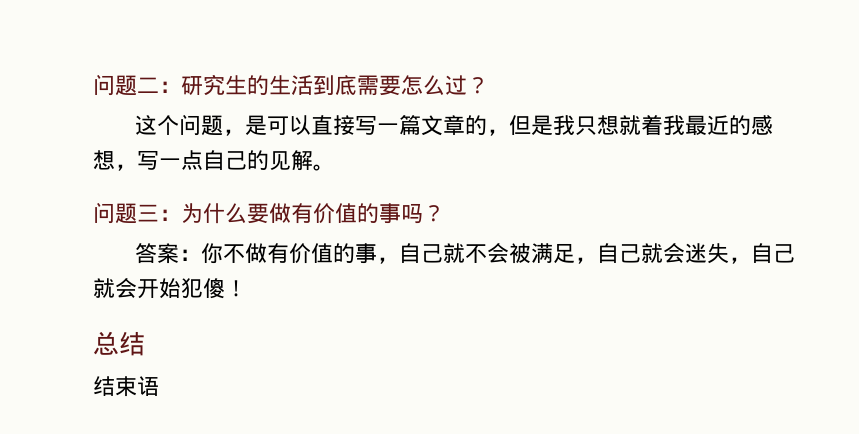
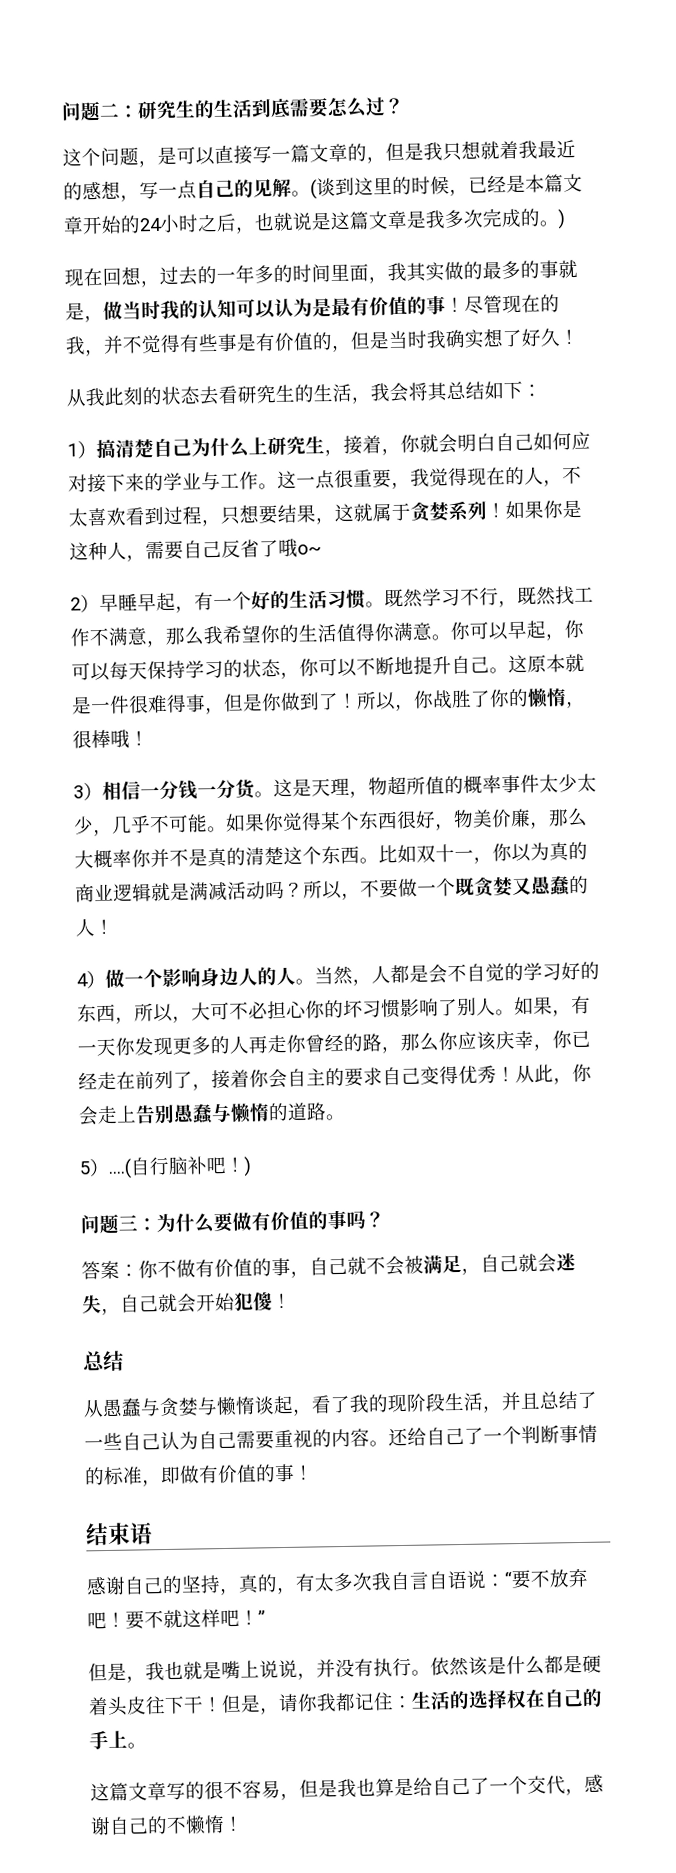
+ (谈到这里的时候，已经是本篇文章开始的24小时之后，也就说是这篇文章是我多次完成的。)
+ 现在回想，过去的一年多的时间里面，我其实做的最多的事就是，做当时我的认知可以认为是最有价值的事！尽管现在的我，并不觉得有些事是有价值的，但是当时我确实想了好久！
+ 从我此刻的状态去看研究生的生活，我会将其总结如下：
+ 1）搞清楚自己为什么上研究生，接着，你就会明白自己如何应对接下来的学业与工作。这一点很重要，我觉得现在的人，不太喜欢看到过程，只想要结果，这就属于贪婪系列！如果你是这种人，需要自己反省了哦o~
+ 2）早睡早起，有一个好的生活习惯。既然学习不行，既然找工作不满意，那么我希望你的生活值得你满意。你可以早起，你可以每天保持学习的状态，你可以不断地提升自己。这原本就是一件很难得事，但是你做到了！所以，你战胜了你的懒惰，很棒哦！
+ 3）相信一分钱一分货。这是天理，物超所值的概率事件太少太少，几乎不可能。如果你觉得某个东西很好，物美价廉，那么大概率你并不是真的清楚这个东西。比如双十一，你以为真的商业逻辑就是满减活动吗？所以，不要做一个既贪婪又愚蠢的人！
+ 4）做一个影响身边人的人。当然，人都是会不自觉的学习好的东西，所以，大可不必担心你的坏习惯影响了别人。如果，有一天你发现更多的人再走你曾经的路，那么你应该庆幸，你已经走在前列了，接着你会自主的要求自己变得优秀！从此，你会走上告别愚蠢与懒惰的道路。
+ 5）....(自行脑补吧！)
+ 从愚蠢与贪婪与懒惰谈起，看了我的现阶段生活，并且总结了一些自己认为自己需要重视的内容。还给自己了一个判断事情的标准，即做有价值的事！
  结束语
+ 感谢自己的坚持，真的，有太多次我自言自语说：“要不放弃吧！要不就这样吧！”
+ 但是，我也就是嘴上说说，并没有执行。依然该是什么都是硬着头皮往下干！但是，请你我都记住：生活的选择权在自己的手上。
+ 这篇文章写的很不容易，但是我也算是给自己了一个交代，感谢自己的不懒惰！

